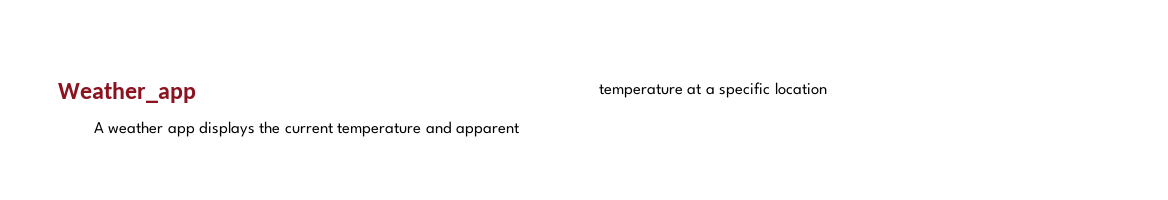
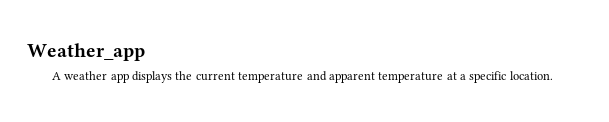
- A weather app displays the current temperature and apparent temperature at a specific location
+ A weather app displays the current temperature and apparent temperature at a specific location.

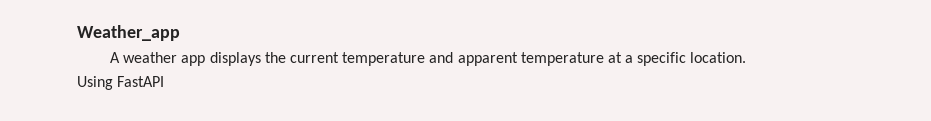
+ Using FastAPI

